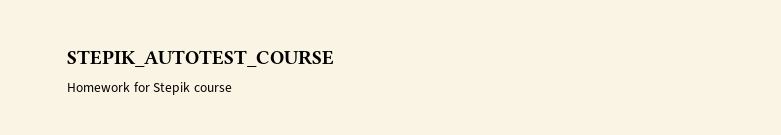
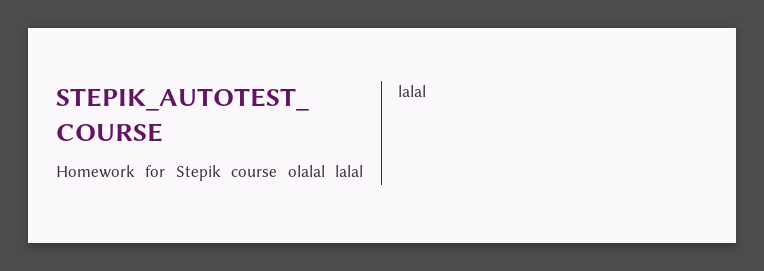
- Homework for Stepik course
+ Homework for Stepik course olalal lalal lalal

